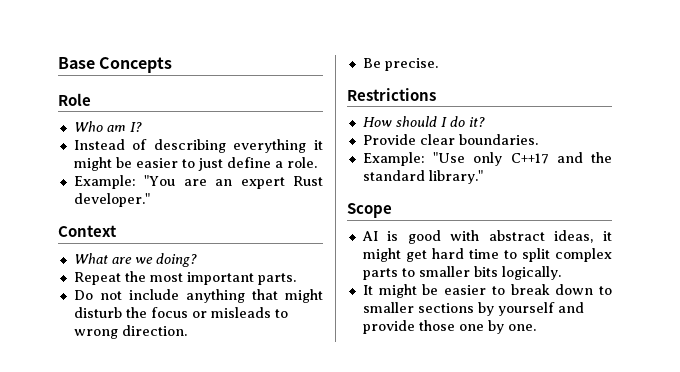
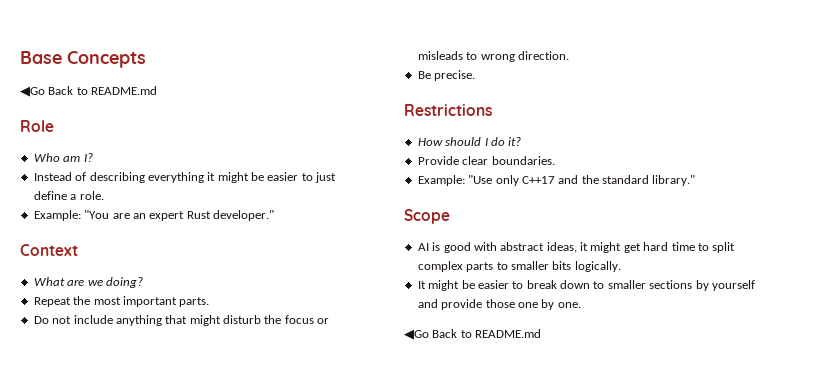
  Base Concepts
+ ◀Go Back to README.md
  It might be easier to break down to smaller sections by yourself and provide those one by one.
+ ◀Go Back to README.md

